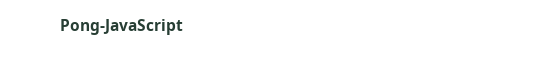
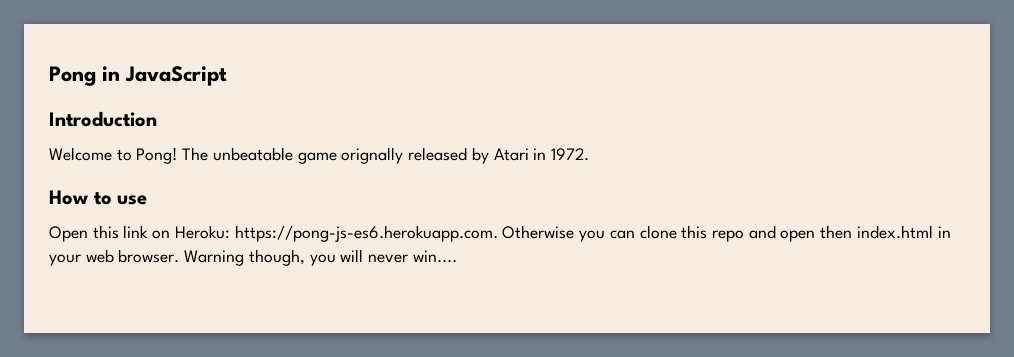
- Pong-JavaScript
+ Pong in JavaScript
+ Introduction
+ Welcome to Pong! The unbeatable game orignally released by Atari in 1972.
+ How to use
+ Open this link on Heroku: https://pong-js-es6.herokuapp.com. Otherwise you can clone this repo and open then index.html in your web browser. Warning though, you will never win....

